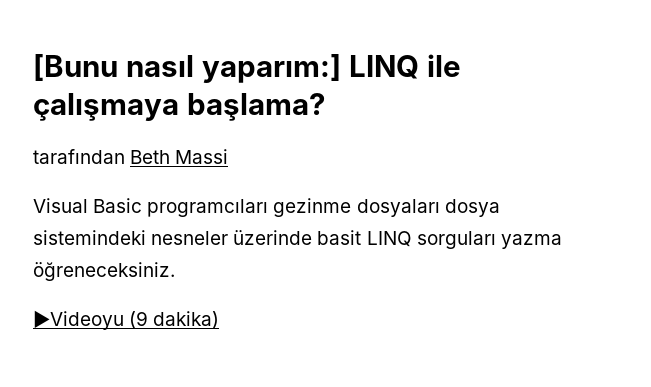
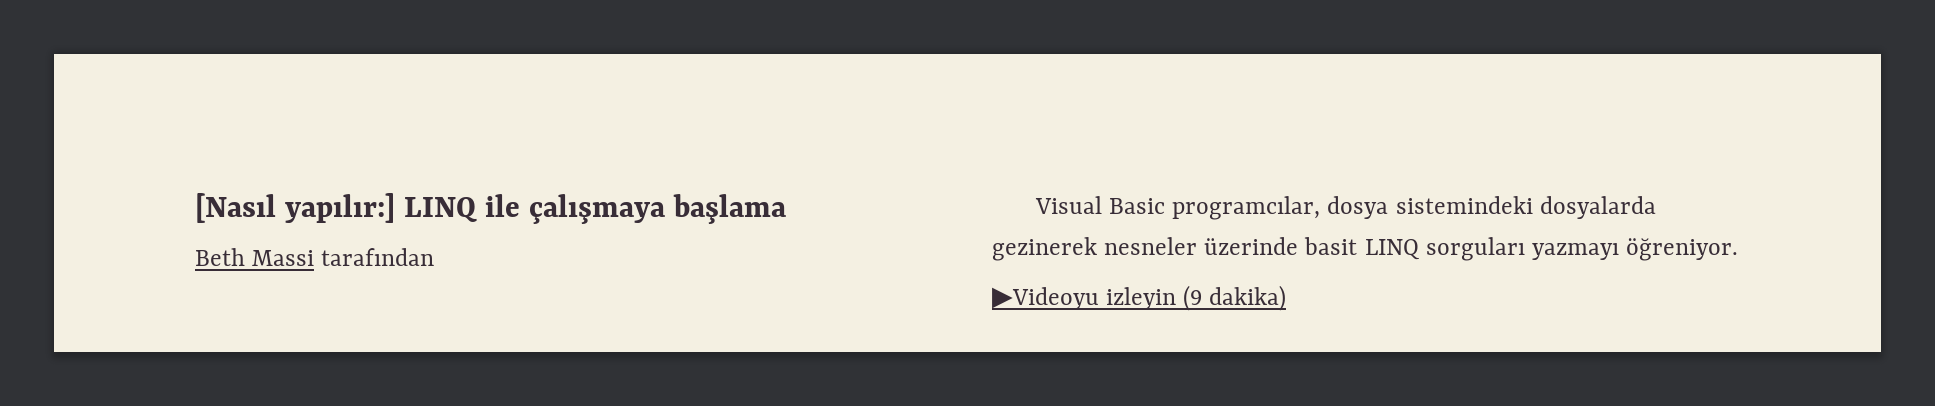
- [Bunu nasıl yaparım:] LINQ ile çalışmaya başlama?
- tarafından Beth Massi
+ [Nasıl yapılır:] LINQ ile çalışmaya başlama
+ Beth Massi tarafından
- Visual Basic programcıları gezinme dosyaları dosya sistemindeki nesneler üzerinde basit LINQ sorguları yazma öğreneceksiniz.
+ Visual Basic programcılar, dosya sistemindeki dosyalarda gezinerek nesneler üzerinde basit LINQ sorguları yazmayı öğreniyor.
- ▶Videoyu (9 dakika)
+ ▶Videoyu izleyin (9 dakika)

